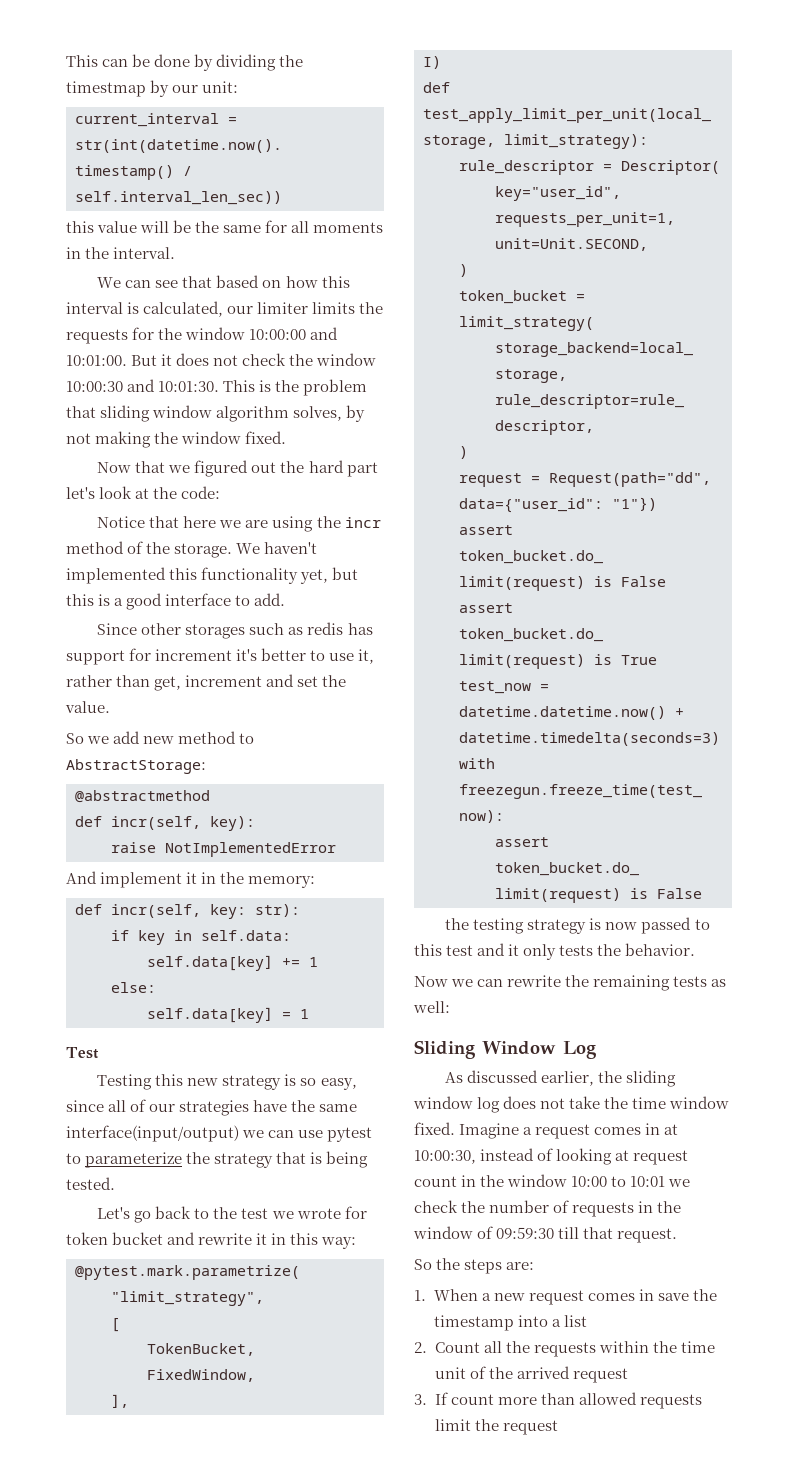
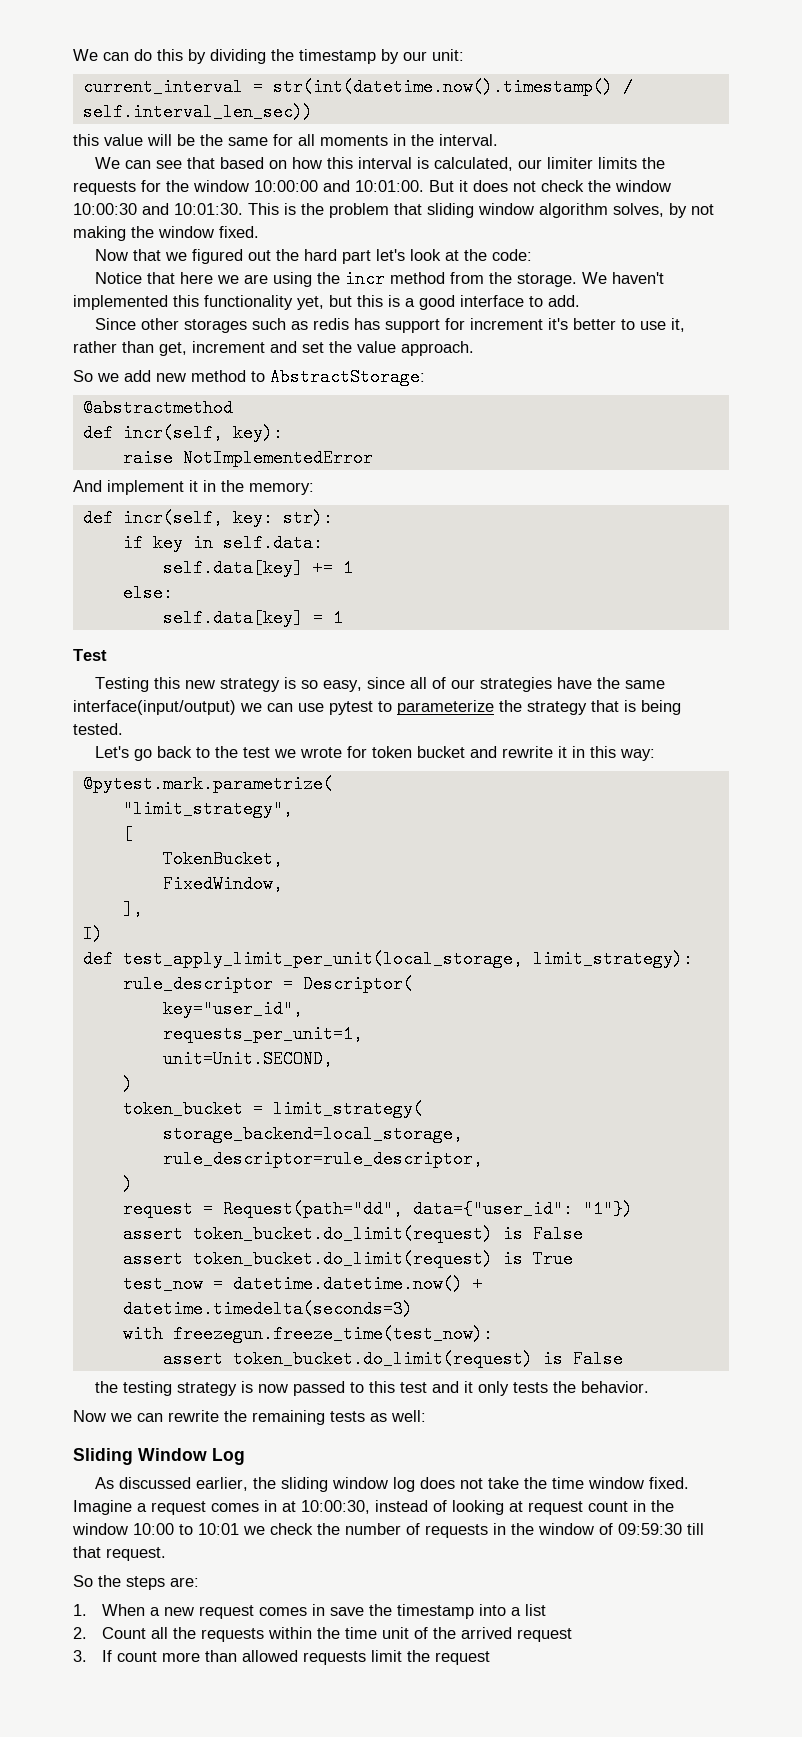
- This can be done by dividing the timestmap by our unit:
+ We can do this by dividing the timestamp by our unit:
- Notice that here we are using the incr method of the storage.
+ Notice that here we are using the incr method from the storage.
- Since other storages such as redis has support for increment it's better to use it, rather than get, increment and set the value.
+ Since other storages such as redis has support for increment it's better to use it, rather than get, increment and set the value approach.

